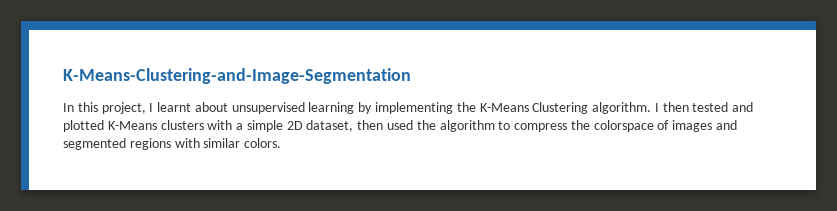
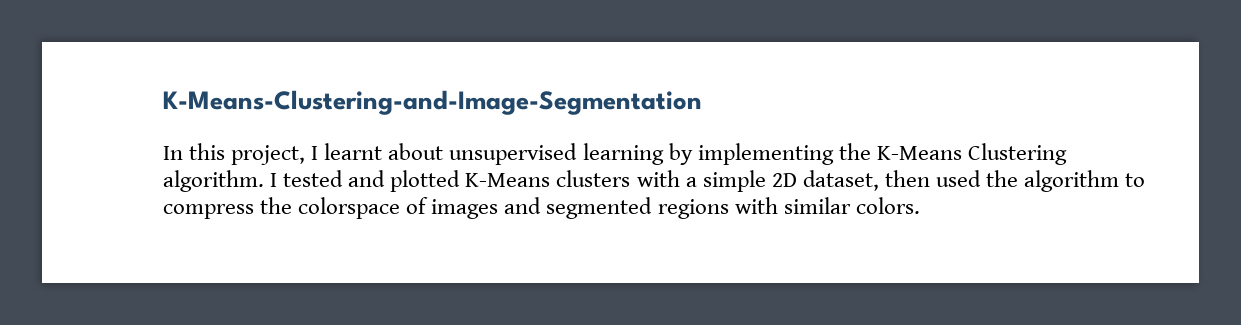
- I then tested and plotted K-Means clusters with a simple 2D dataset, then used the algorithm to compress the colorspace of images and segmented regions with similar colors.
+ I tested and plotted K-Means clusters with a simple 2D dataset, then used the algorithm to compress the colorspace of images and segmented regions with similar colors.

